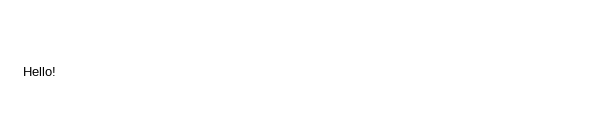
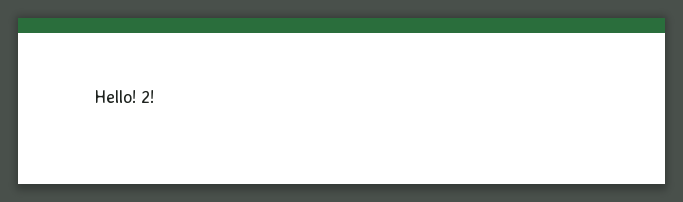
+ 2!

